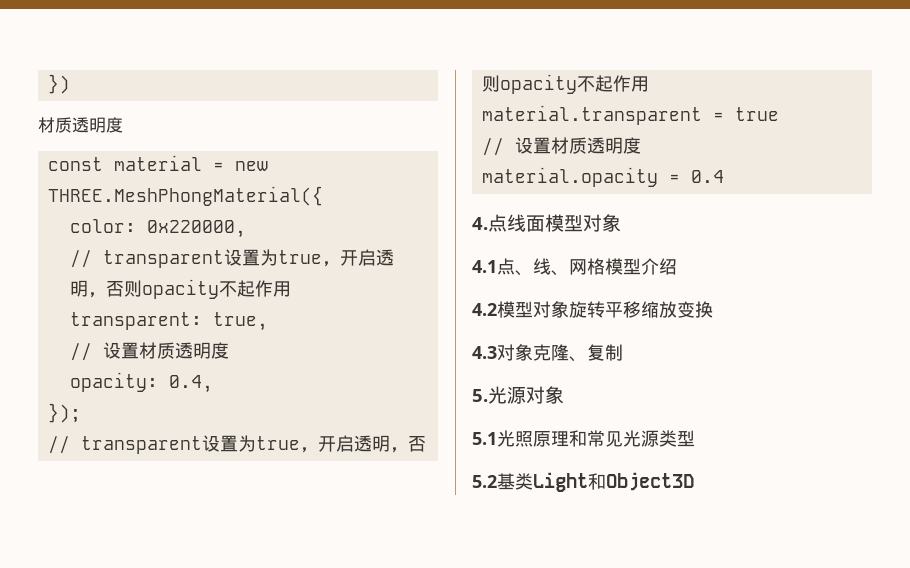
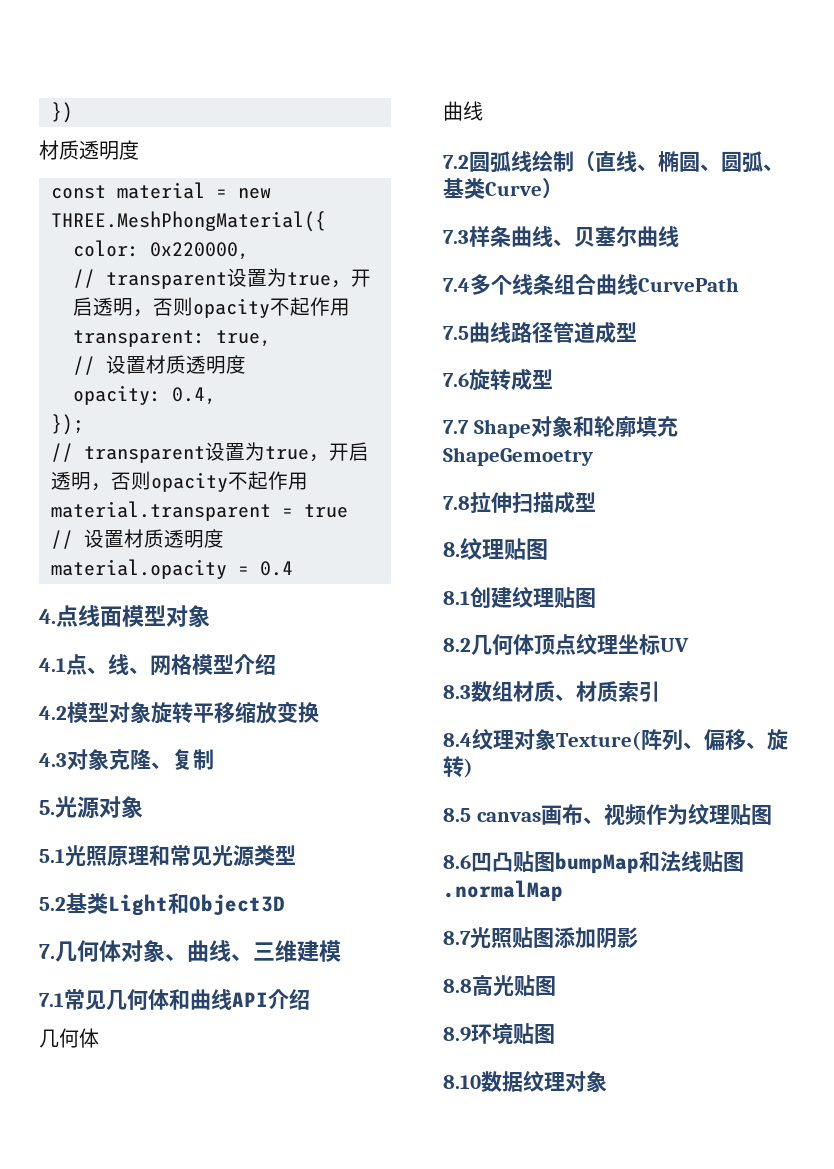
+ 7.几何体对象、曲线、三维建模
+ 7.1常见几何体和曲线API介绍
+ 几何体
+ 曲线
+ 7.2圆弧线绘制（直线、椭圆、圆弧、基类Curve）
+ 7.3样条曲线、贝塞尔曲线
+ 7.4多个线条组合曲线CurvePath
+ 7.5曲线路径管道成型
+ 7.6旋转成型
+ 7.7 Shape对象和轮廓填充ShapeGemoetry
+ 7.8拉伸扫描成型
+ 8.纹理贴图
+ 8.1创建纹理贴图
+ 8.2几何体顶点纹理坐标UV
+ 8.3数组材质、材质索引
+ 8.4纹理对象Texture(阵列、偏移、旋转)
+ 8.5 canvas画布、视频作为纹理贴图
+ 8.6凹凸贴图bumpMap和法线贴图.normalMap
+ 8.7光照贴图添加阴影
+ 8.8高光贴图
+ 8.9环境贴图
+ 8.10数据纹理对象

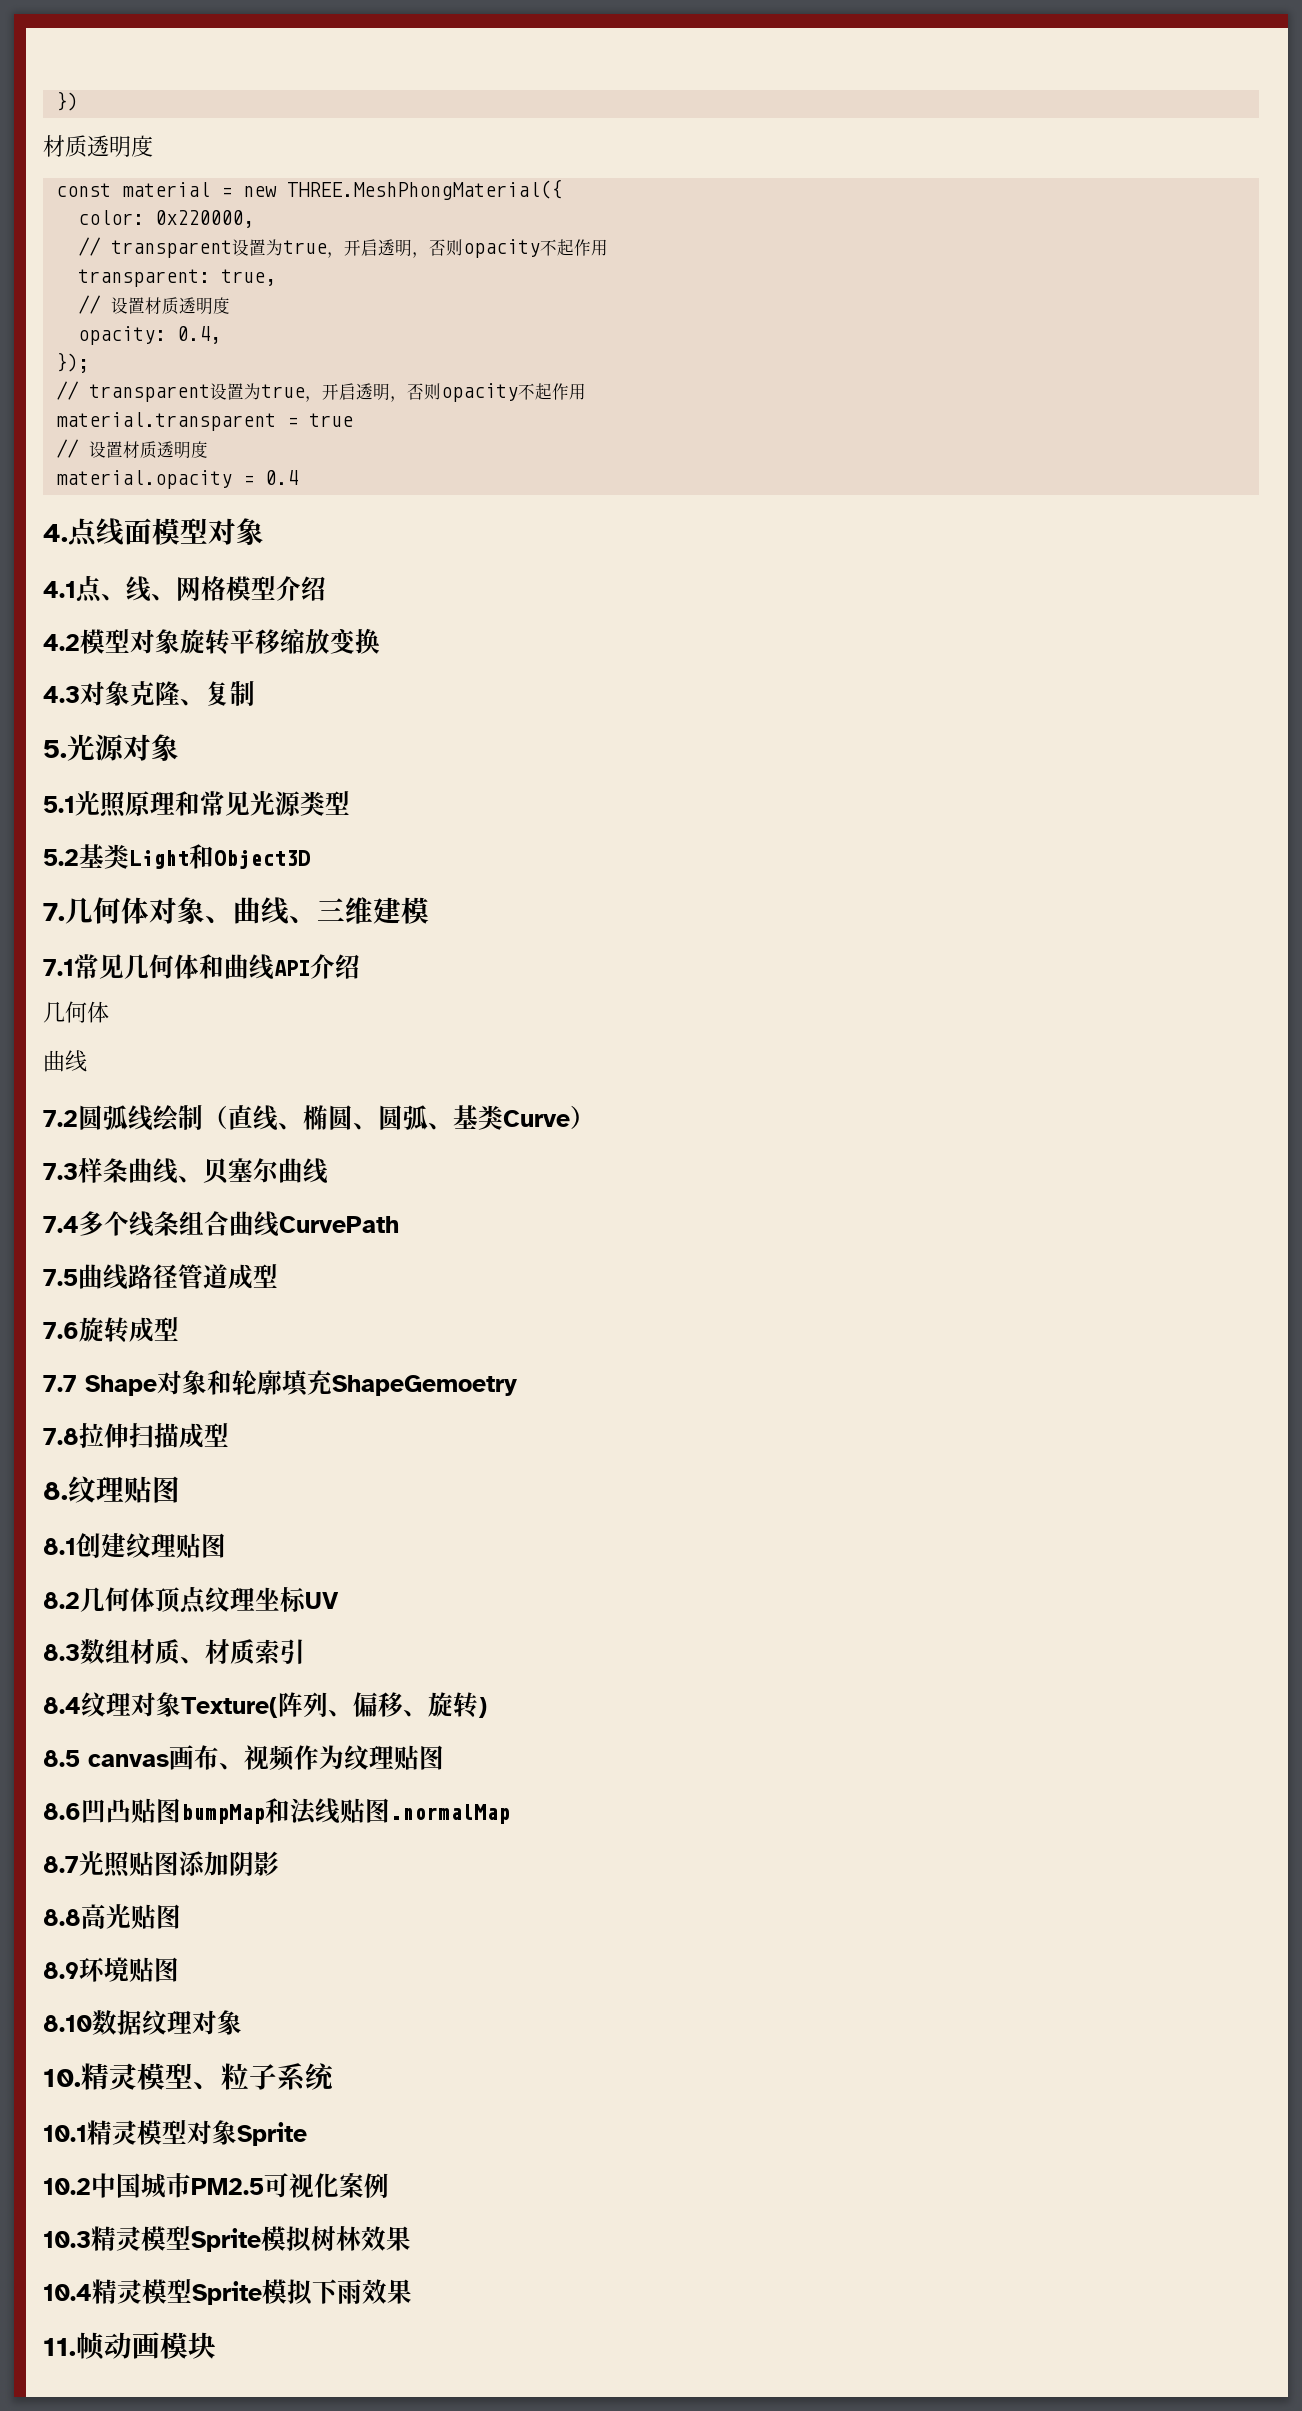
+ 10.精灵模型、粒子系统
+ 10.1精灵模型对象Sprite
+ 10.2中国城市PM2.5可视化案例
+ 10.3精灵模型Sprite模拟树林效果
+ 10.4精灵模型Sprite模拟下雨效果
+ 11.帧动画模块

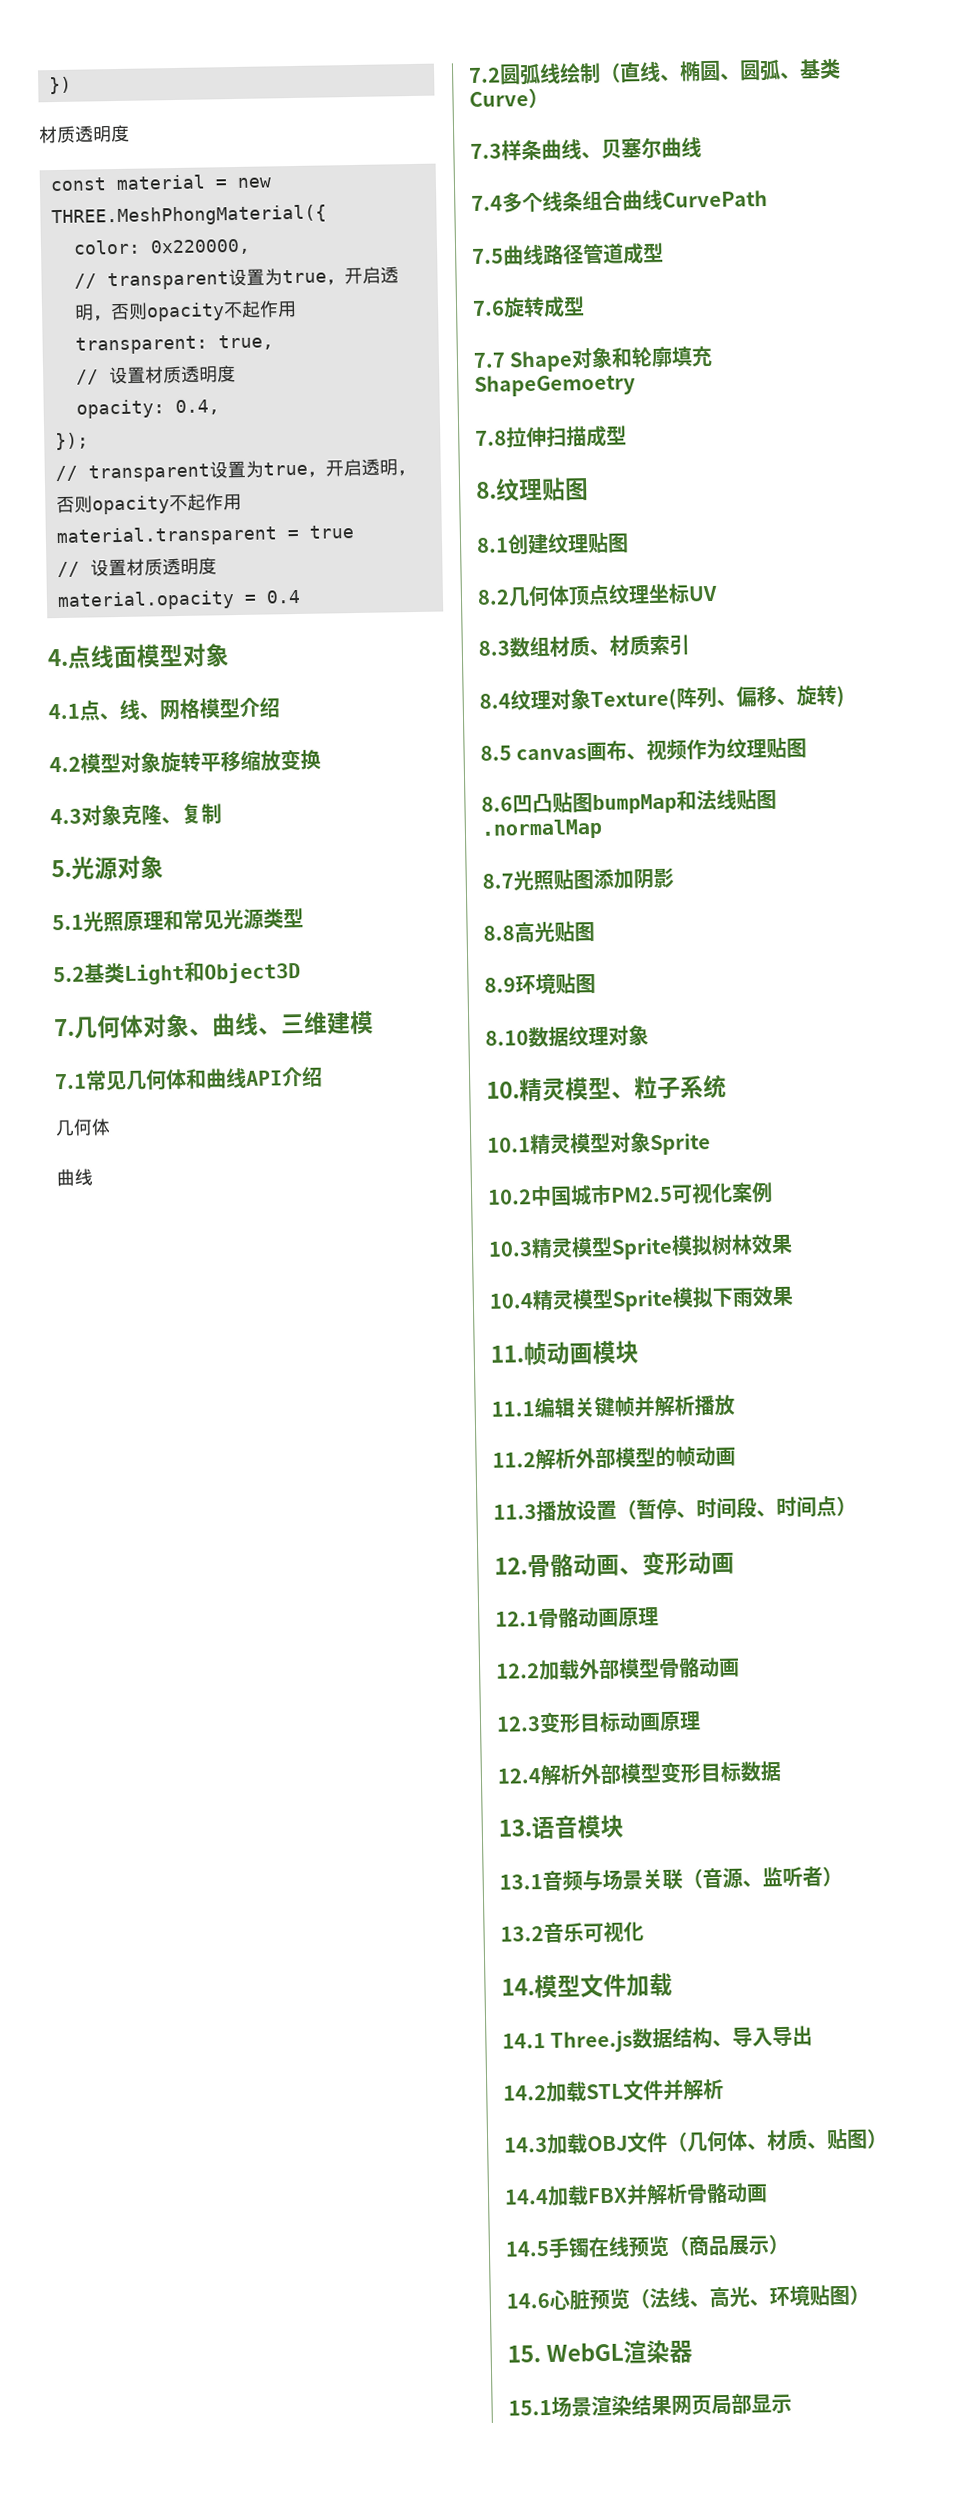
+ 11.1编辑关键帧并解析播放
+ 11.2解析外部模型的帧动画
+ 11.3播放设置（暂停、时间段、时间点）
+ 12.骨骼动画、变形动画
+ 12.1骨骼动画原理
+ 12.2加载外部模型骨骼动画
+ 12.3变形目标动画原理
+ 12.4解析外部模型变形目标数据
+ 13.语音模块
+ 13.1音频与场景关联（音源、监听者）
+ 13.2音乐可视化
+ 14.模型文件加载
+ 14.1 Three.js数据结构、导入导出
+ 14.2加载STL文件并解析
+ 14.3加载OBJ文件（几何体、材质、贴图）
+ 14.4加载FBX并解析骨骼动画
+ 14.5手镯在线预览（商品展示）
+ 14.6心脏预览（法线、高光、环境贴图）
+ 15. WebGL渲染器
+ 15.1场景渲染结果网页局部显示

